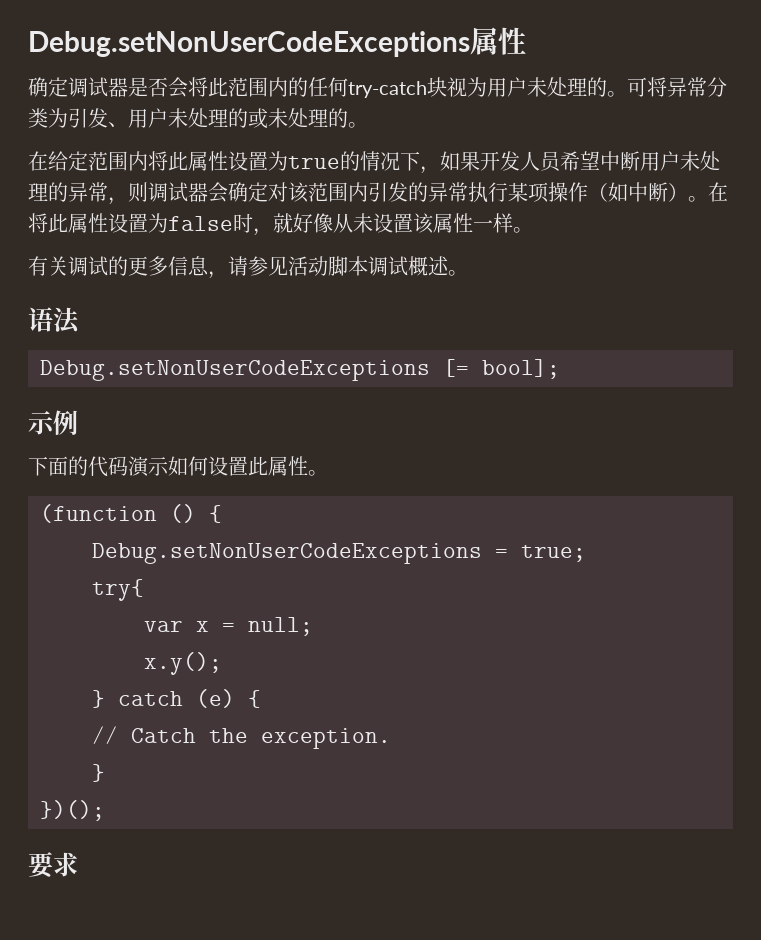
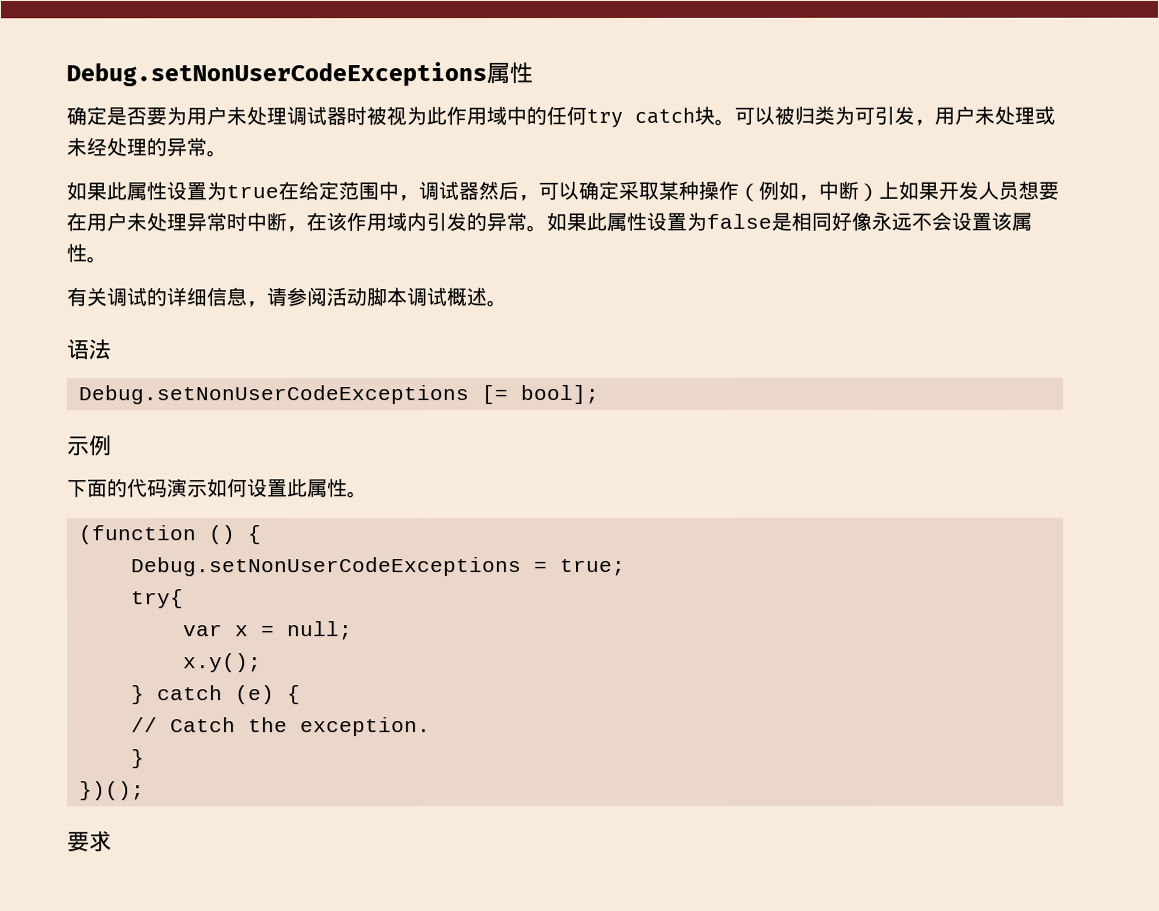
- 确定调试器是否会将此范围内的任何try-catch块视为用户未处理的。可将异常分类为引发、用户未处理的或未处理的。
- 在给定范围内将此属性设置为true的情况下，如果开发人员希望中断用户未处理的异常，则调试器会确定对该范围内引发的异常执行某项操作（如中断）。在将此属性设置为false时，就好像从未设置该属性一样。
+ 确定是否要为用户未处理调试器时被视为此作用域中的任何try catch块。可以被归类为可引发，用户未处理或未经处理的异常。
+ 如果此属性设置为true在给定范围中，调试器然后，可以确定采取某种操作（例如，中断）上如果开发人员想要在用户未处理异常时中断，在该作用域内引发的异常。如果此属性设置为false是相同好像永远不会设置该属性。
- 有关调试的更多信息，请参见活动脚本调试概述。
+ 有关调试的详细信息，请参阅活动脚本调试概述。

